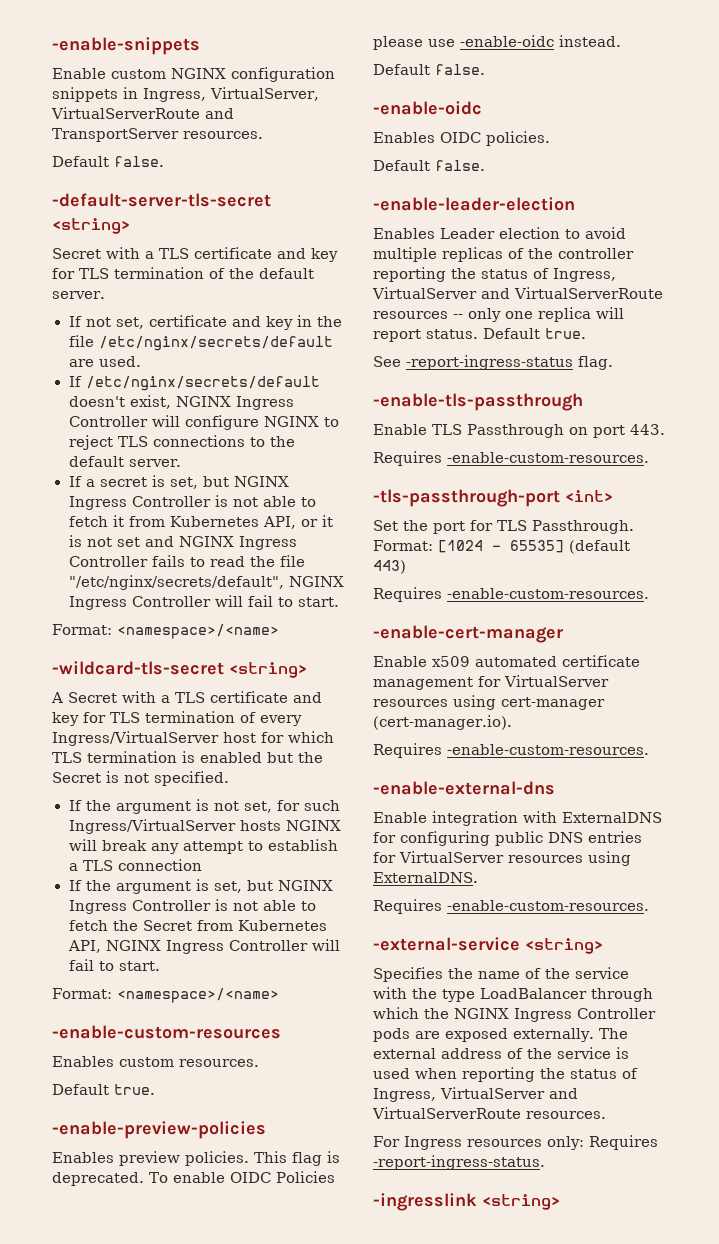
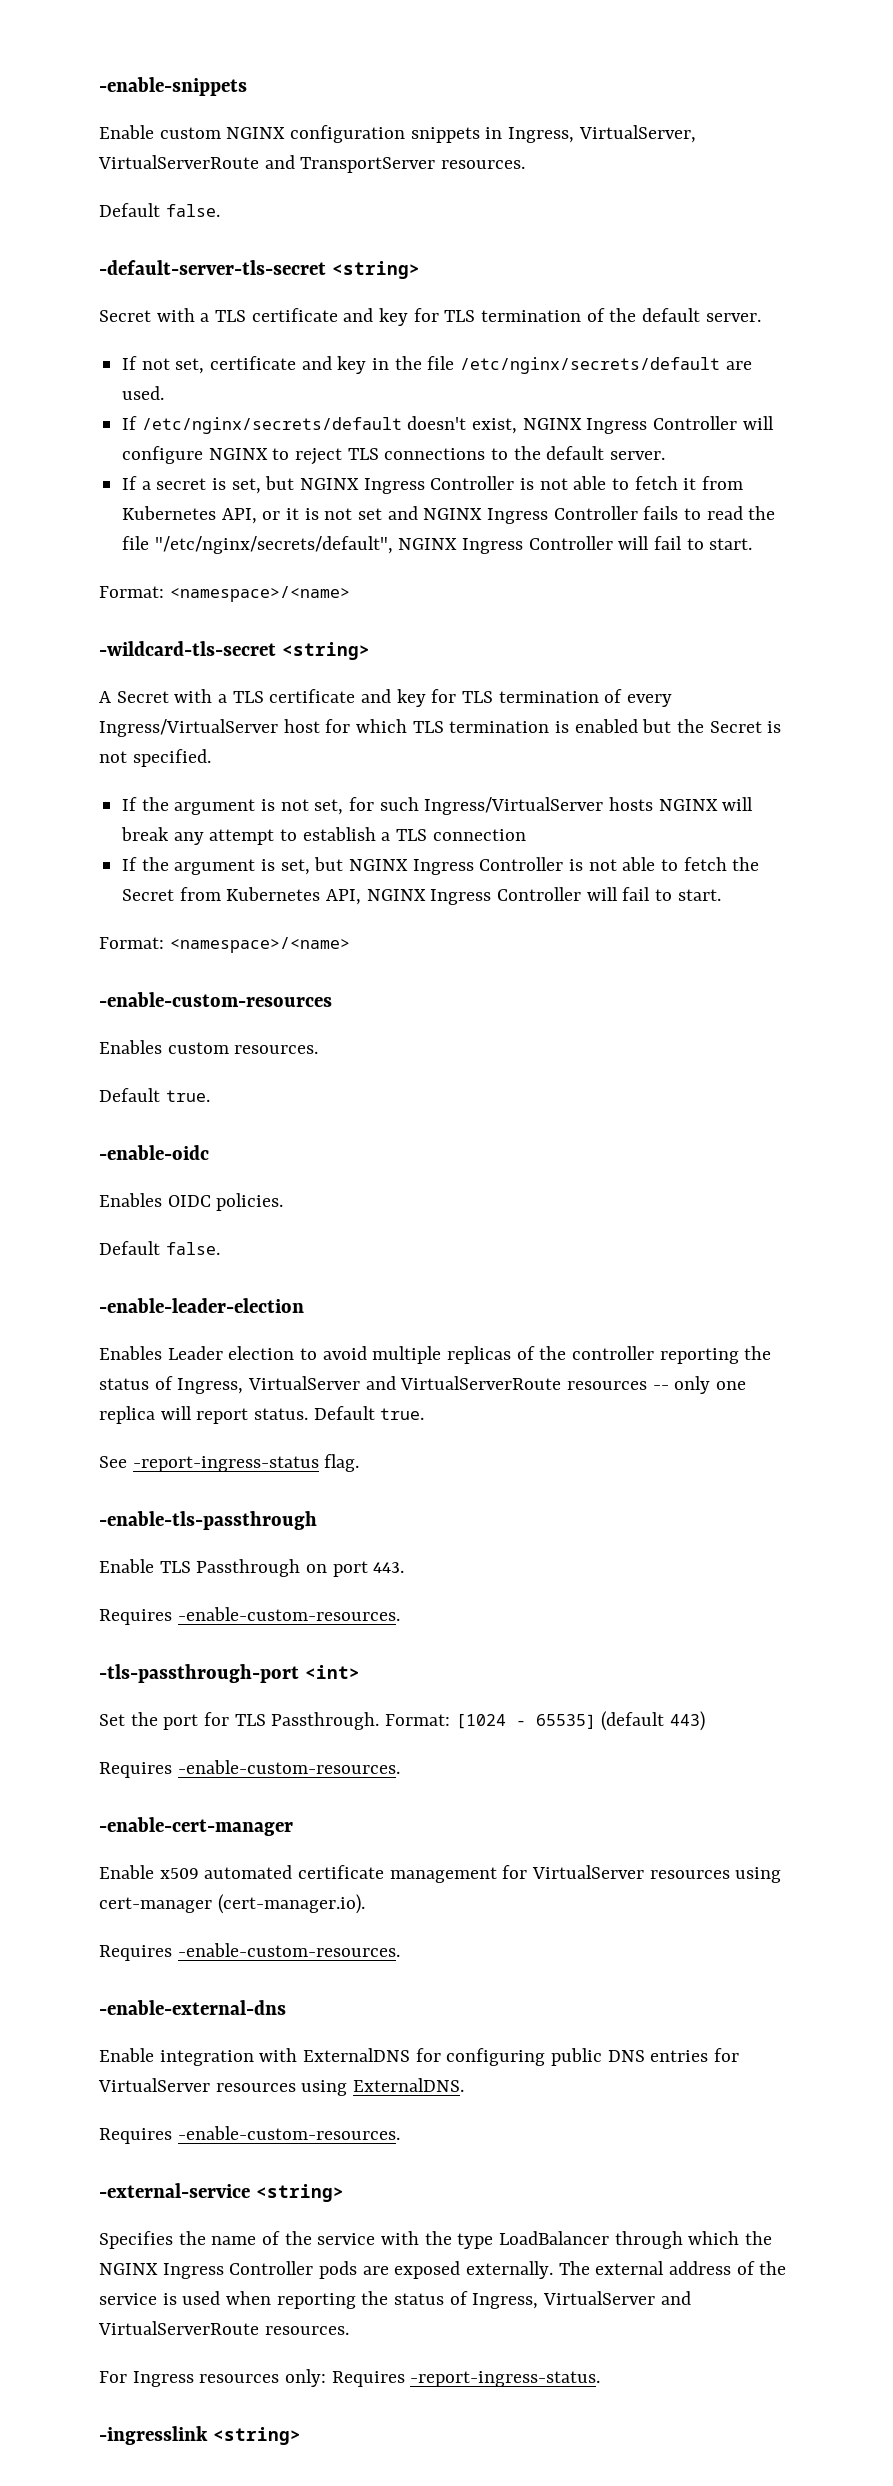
- -enable-preview-policies
- Enables preview policies. This flag is deprecated. To enable OIDC Policies please use -enable-oidc instead.
- Default false.

